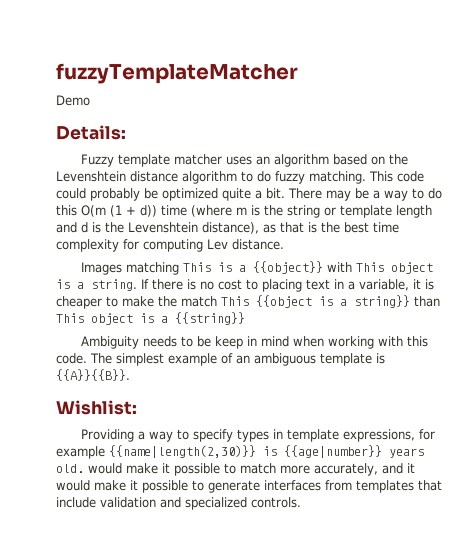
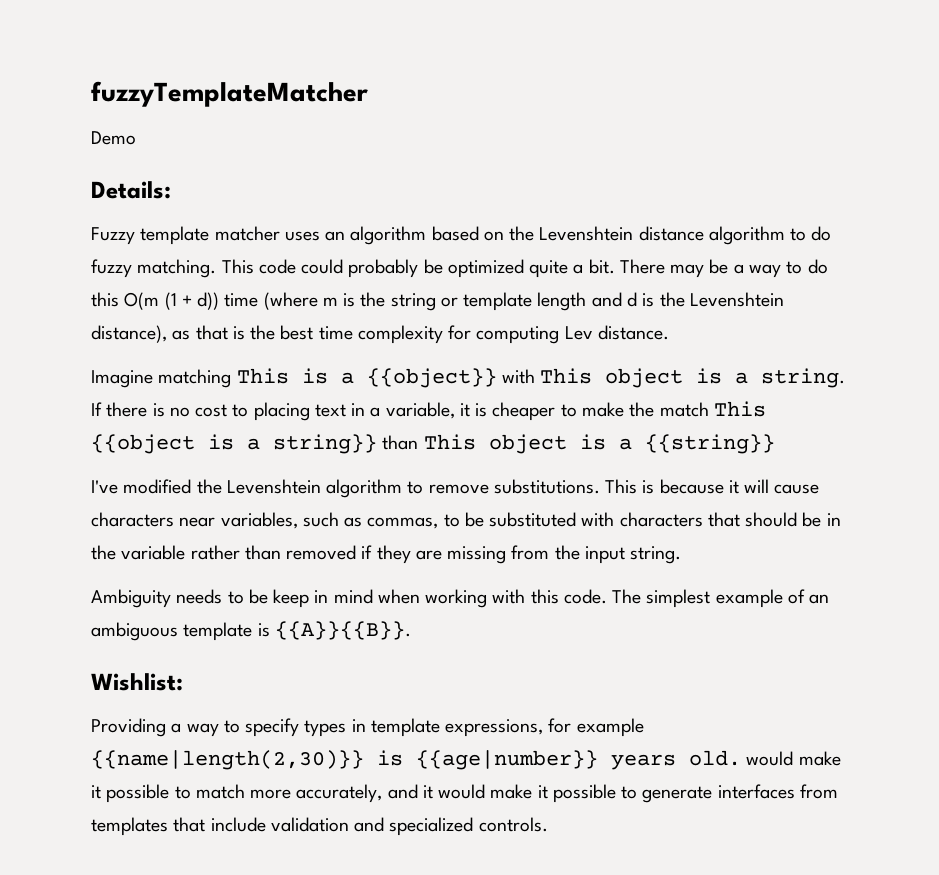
- Images matching This is a {{object}} with This object is a string.
+ Imagine matching This is a {{object}} with This object is a string.
+ I've modified the Levenshtein algorithm to remove substitutions. This is because it will cause characters near variables, such as commas, to be substituted with characters that should be in the variable rather than removed if they are missing from the input string.

